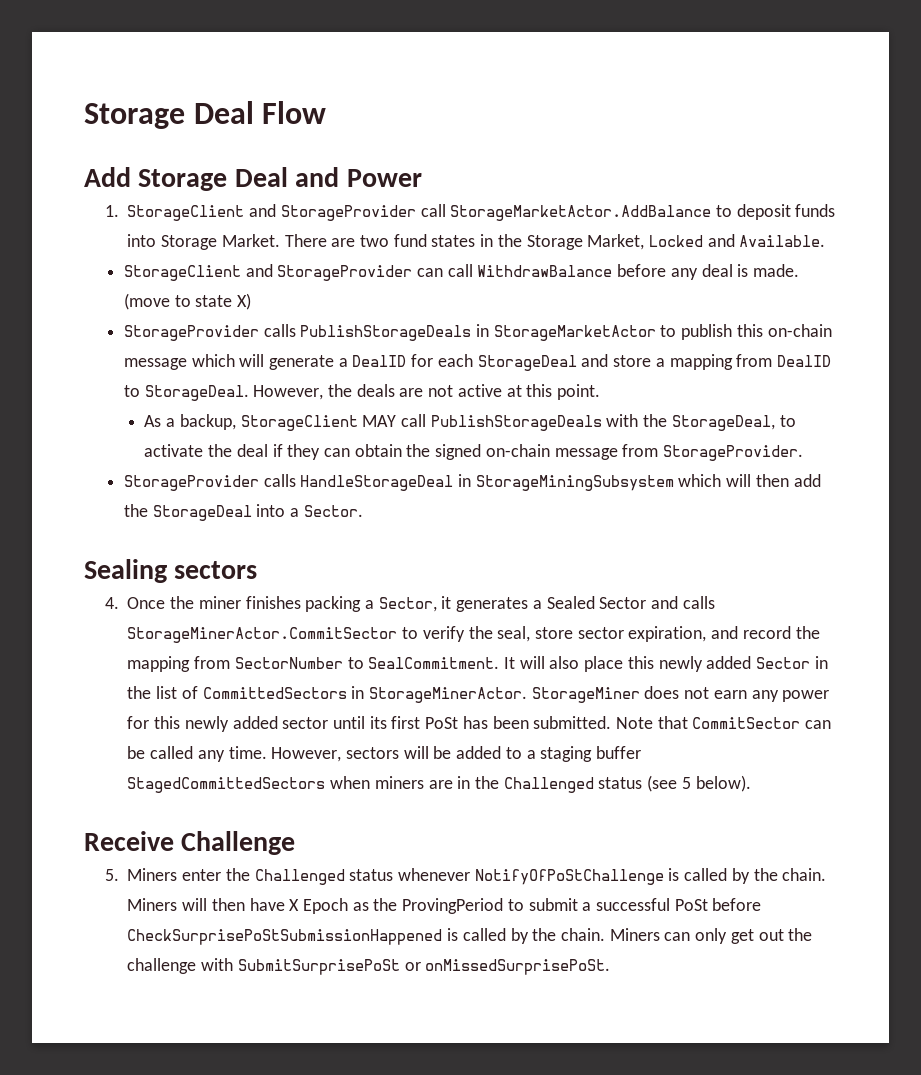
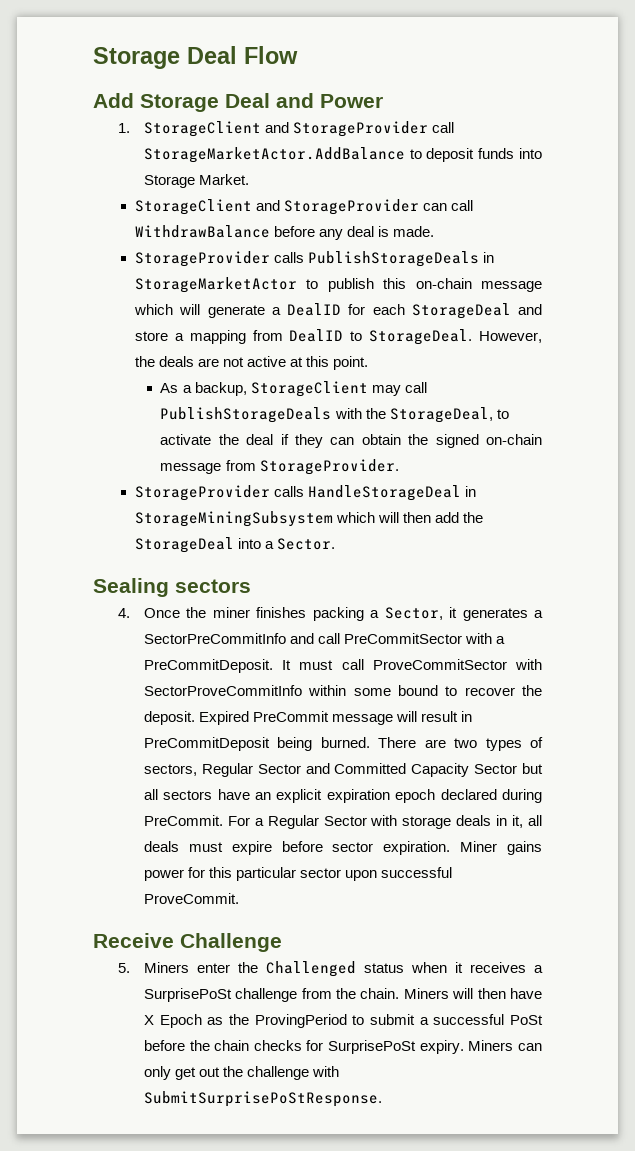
- There are two fund states in the Storage Market, Locked and Available.
- (move to state X)
- As a backup, StorageClient MAY call PublishStorageDeals with the StorageDeal, to activate the deal if they can obtain the signed on-chain message from StorageProvider.
+ As a backup, StorageClient may call PublishStorageDeals with the StorageDeal, to activate the deal if they can obtain the signed on-chain message from StorageProvider.
- 4. Once the miner finishes packing a Sector, it generates a Sealed Sector and calls StorageMinerActor.CommitSector to verify the seal, store sector expiration, and record the mapping from SectorNumber to SealCommitment. It will also place this newly added Sector in the list of CommittedSectors in StorageMinerActor. StorageMiner does not earn any power for this newly added sector until its first PoSt has been submitted. Note that CommitSector can be called any time. However, sectors will be added to a staging buffer StagedCommittedSectors when miners are in the Challenged status (see 5 below).
+ 4. Once the miner finishes packing a Sector, it generates a SectorPreCommitInfo and call PreCommitSector with a PreCommitDeposit. It must call ProveCommitSector with SectorProveCommitInfo within some bound to recover the deposit. Expired PreCommit message will result in PreCommitDeposit being burned. There are two types of sectors, Regular Sector and Committed Capacity Sector but all sectors have an explicit expiration epoch declared during PreCommit. For a Regular Sector with storage deals in it, all deals must expire before sector expiration. Miner gains power for this particular sector upon successful ProveCommit.
- 5. Miners enter the Challenged status whenever NotifyOfPoStChallenge is called by the chain.
+ 5. Miners enter the Challenged status when it receives a SurprisePoSt challenge from the chain.
- Miners will then have X Epoch as the ProvingPeriod to submit a successful PoSt before CheckSurprisePoStSubmissionHappened is called by the chain.
+ Miners will then have X Epoch as the ProvingPeriod to submit a successful PoSt before the chain checks for SurprisePoSt expiry.
- Miners can only get out the challenge with SubmitSurprisePoSt or onMissedSurprisePoSt.
+ Miners can only get out the challenge with SubmitSurprisePoStResponse.

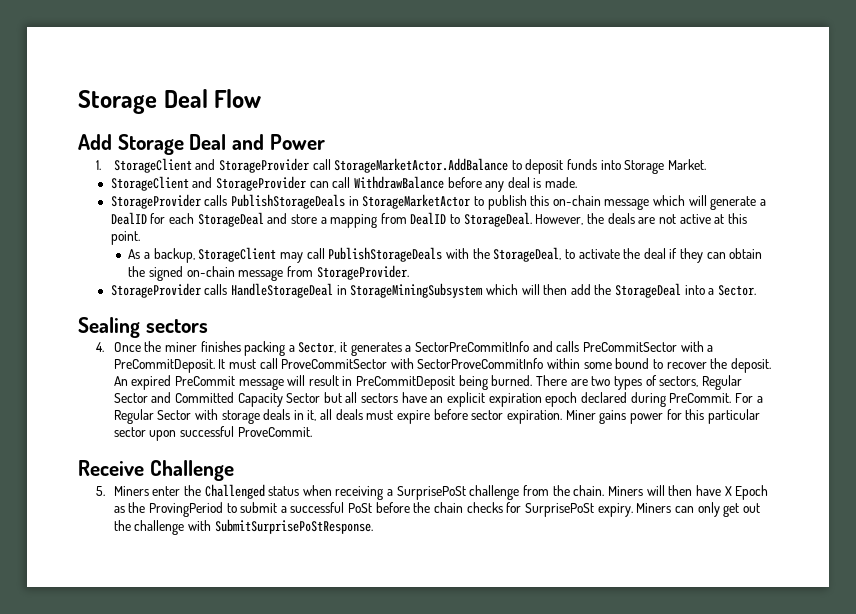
- 4. Once the miner finishes packing a Sector, it generates a SectorPreCommitInfo and call PreCommitSector with a PreCommitDeposit.
+ 4. Once the miner finishes packing a Sector, it generates a SectorPreCommitInfo and calls PreCommitSector with a PreCommitDeposit.
- Expired PreCommit message will result in PreCommitDeposit being burned.
+ An expired PreCommit message will result in PreCommitDeposit being burned.
- 5. Miners enter the Challenged status when it receives a SurprisePoSt challenge from the chain.
+ 5. Miners enter the Challenged status when receiving a SurprisePoSt challenge from the chain.

